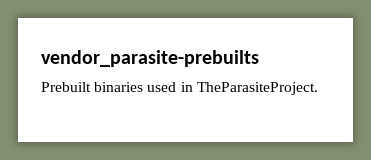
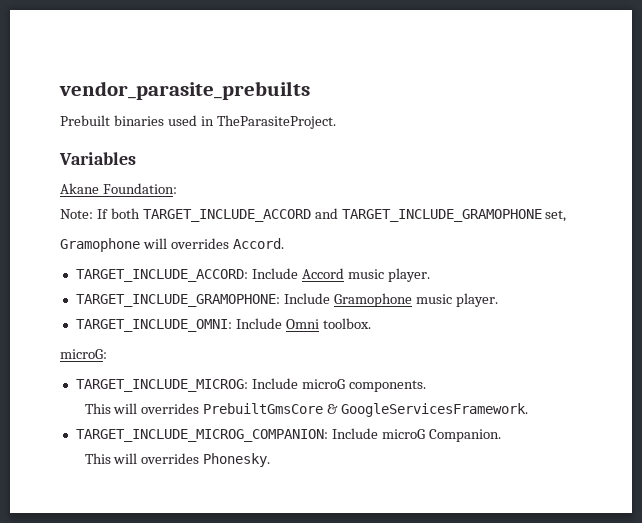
- vendor_parasite-prebuilts
+ vendor_parasite_prebuilts
+ Variables
+ Akane Foundation:
+ Note: If both TARGET_INCLUDE_ACCORD and TARGET_INCLUDE_GRAMOPHONE set,
+ Gramophone will overrides Accord.
+ TARGET_INCLUDE_ACCORD: Include Accord music player.
+ TARGET_INCLUDE_GRAMOPHONE: Include Gramophone music player.
+ TARGET_INCLUDE_OMNI: Include Omni toolbox.
+ microG:
+ TARGET_INCLUDE_MICROG: Include microG components.
+ This will overrides PrebuiltGmsCore & GoogleServicesFramework.
+ TARGET_INCLUDE_MICROG_COMPANION: Include microG Companion.
+ This will overrides Phonesky.

